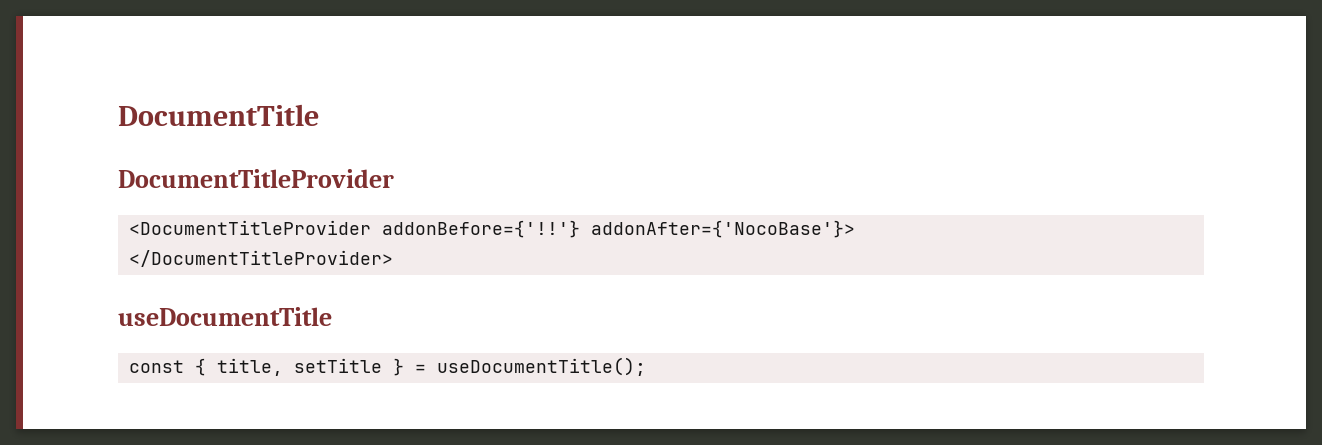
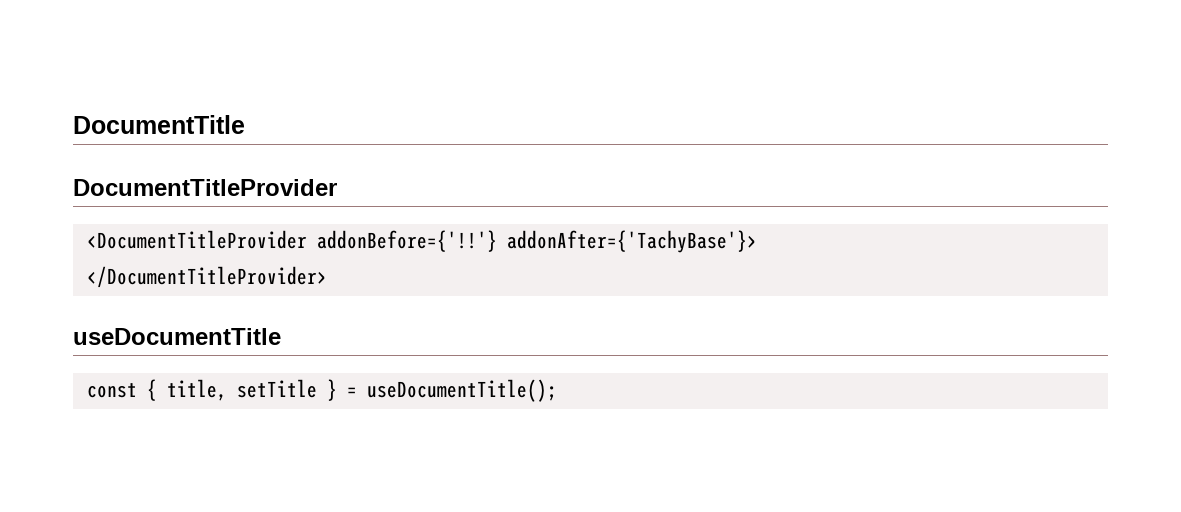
- <DocumentTitleProvider addonBefore={'!!'} addonAfter={'NocoBase'}>
+ <DocumentTitleProvider addonBefore={'!!'} addonAfter={'TachyBase'}>

